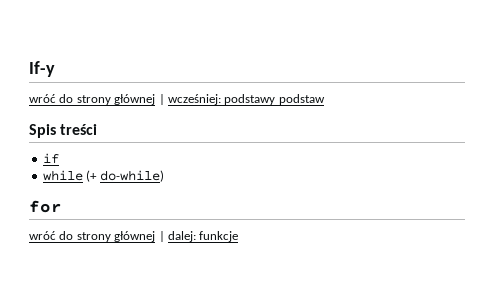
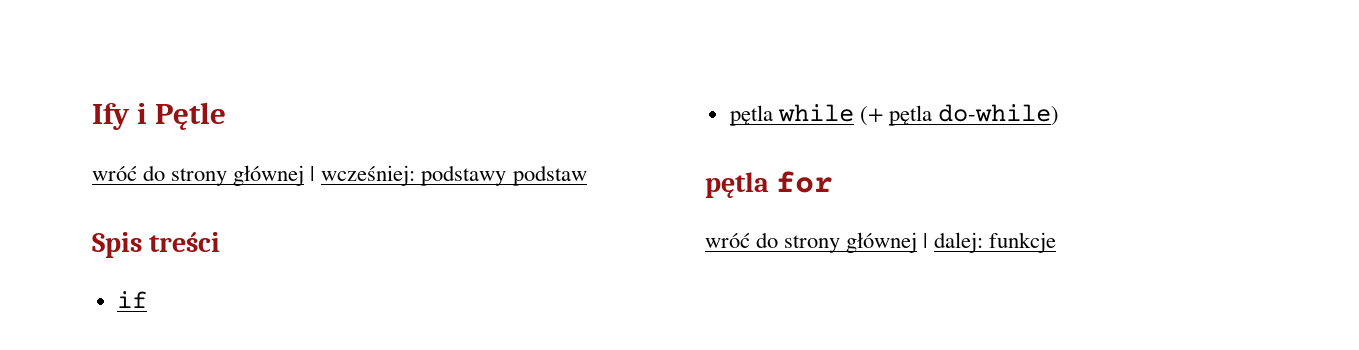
- If-y
+ Ify i Pętle
- while (+ do-while)
+ pętla while (+ pętla do-while)
- for
+ pętla for

